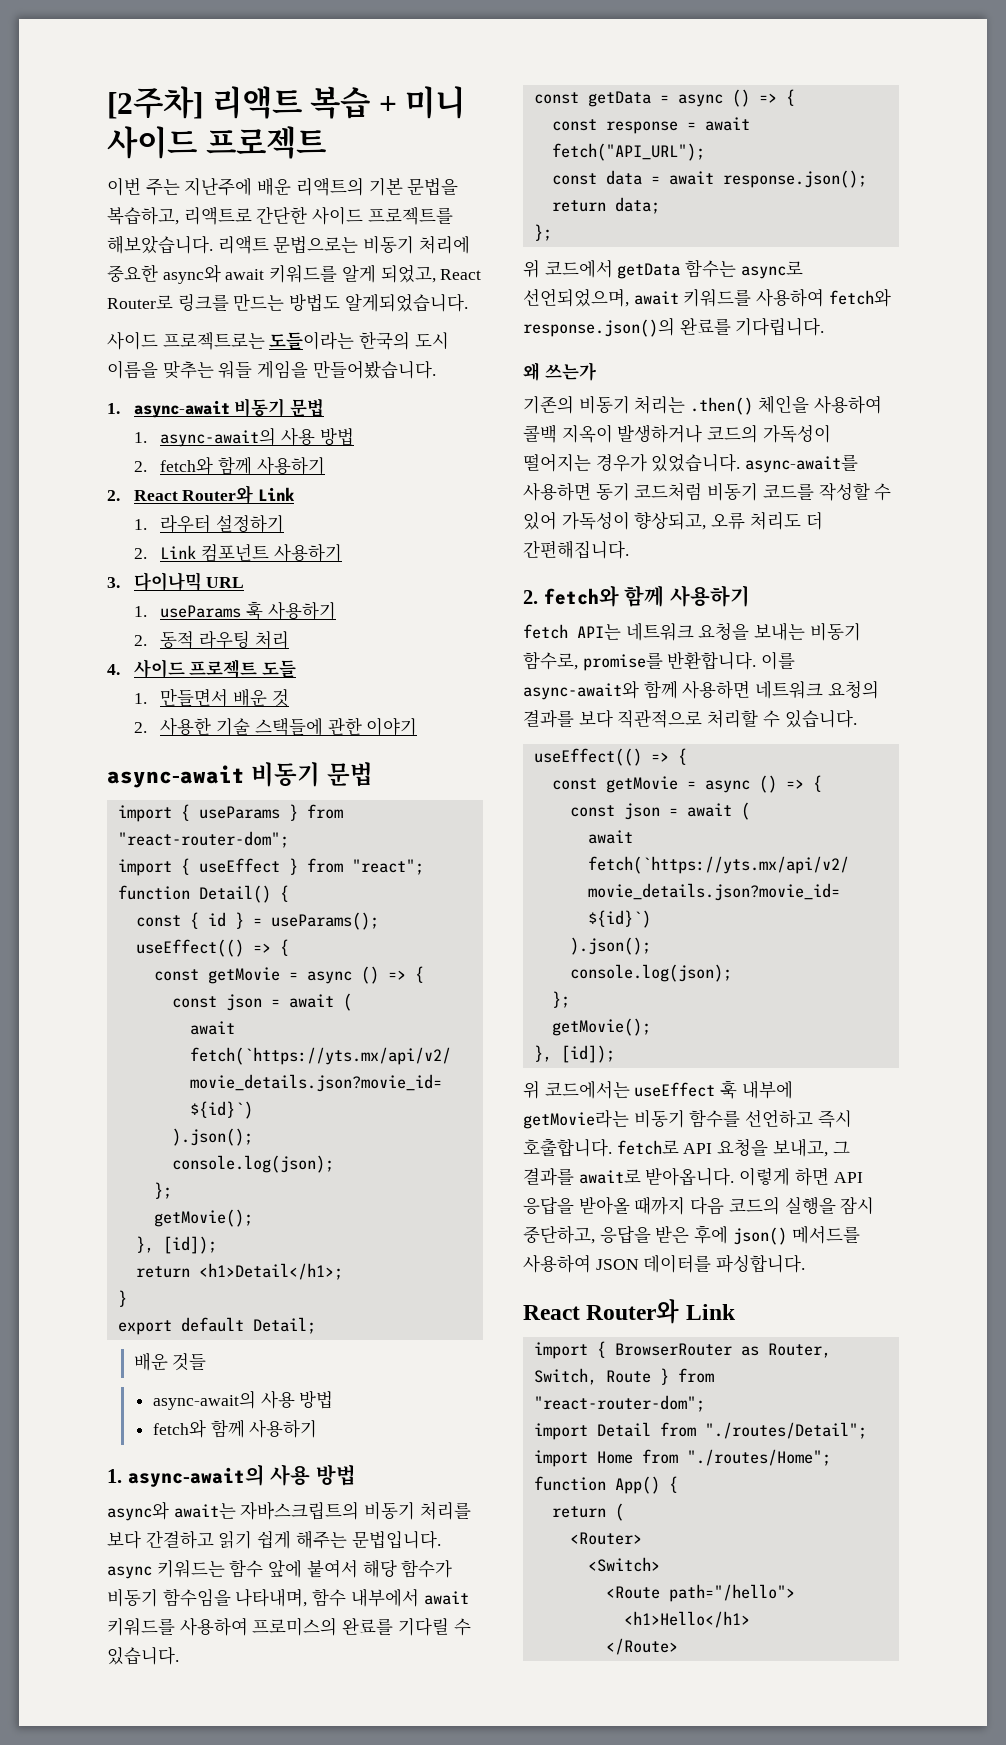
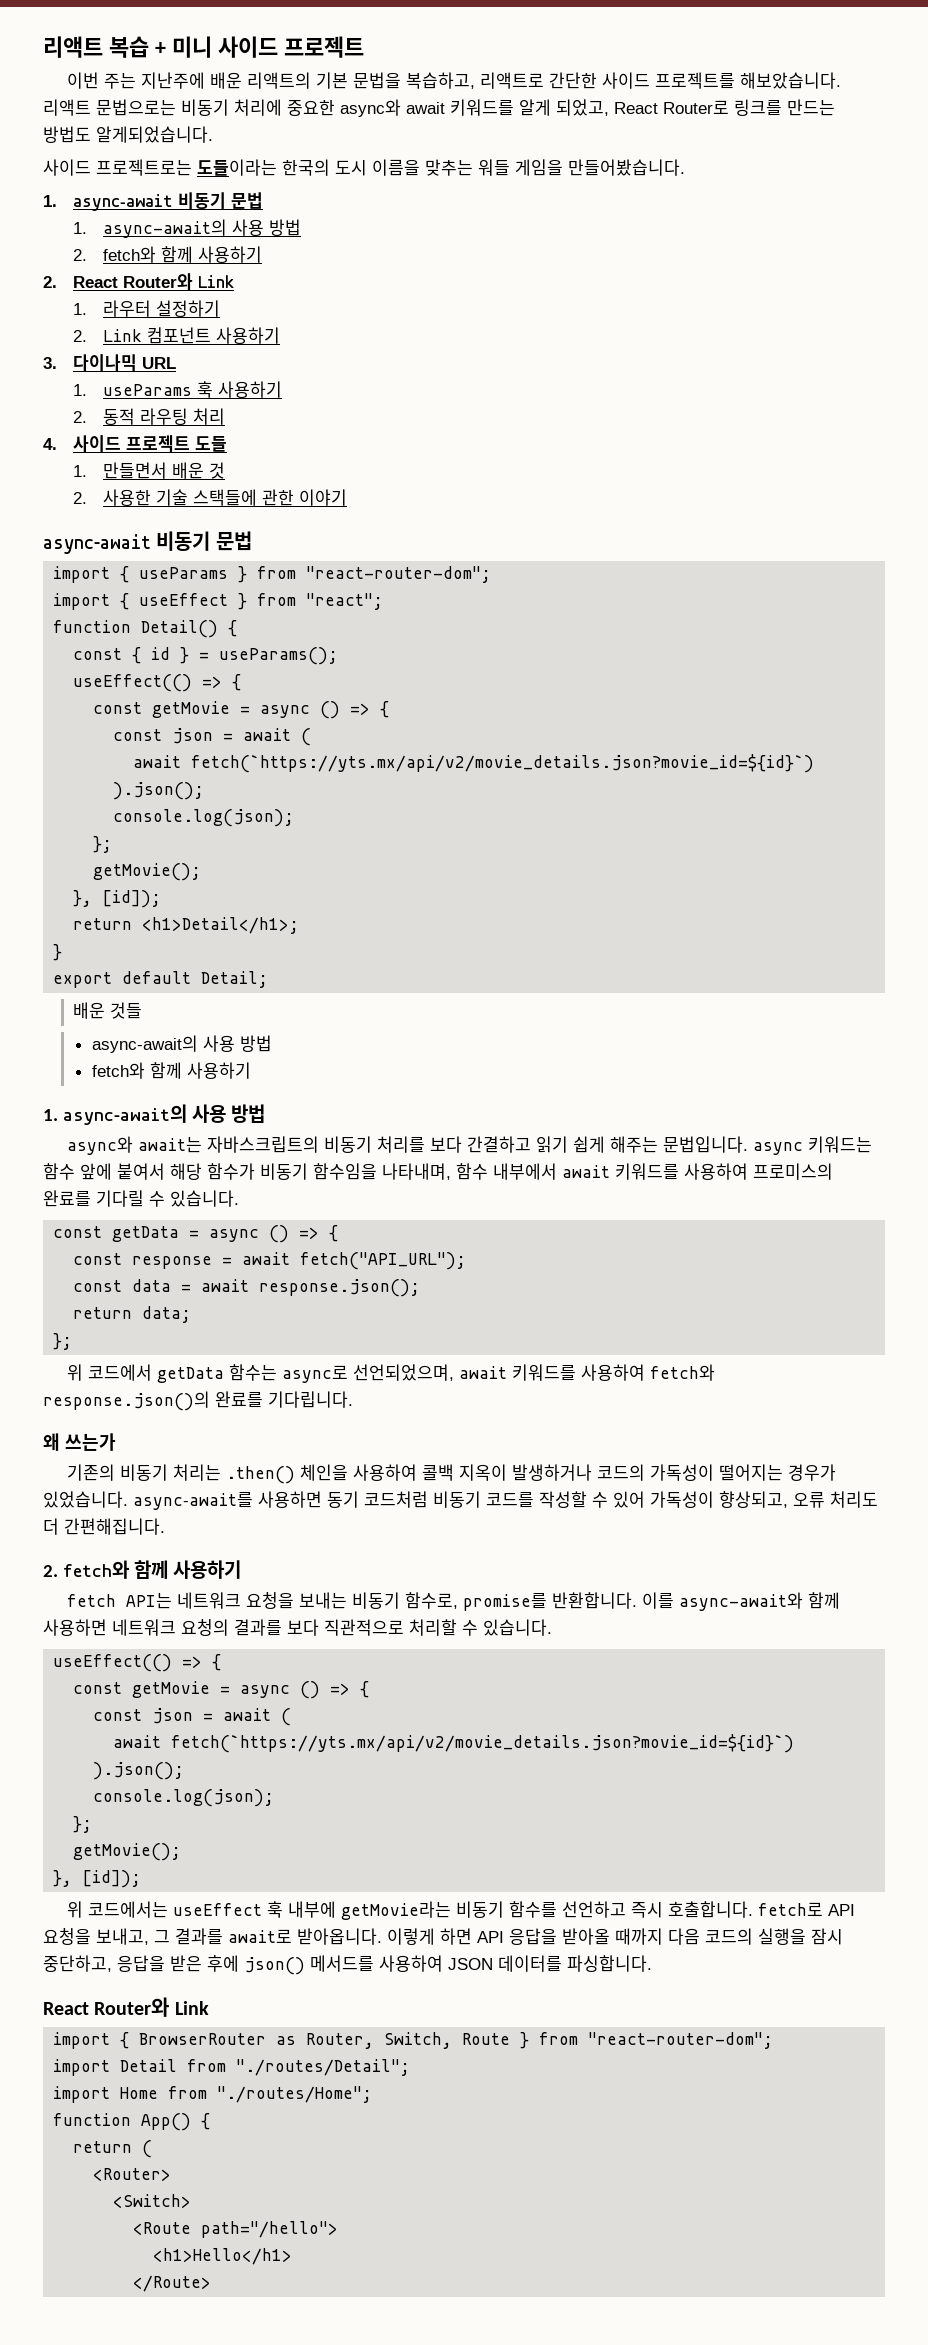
- [2주차] 리액트 복습 + 미니 사이드 프로젝트
+ 리액트 복습 + 미니 사이드 프로젝트

